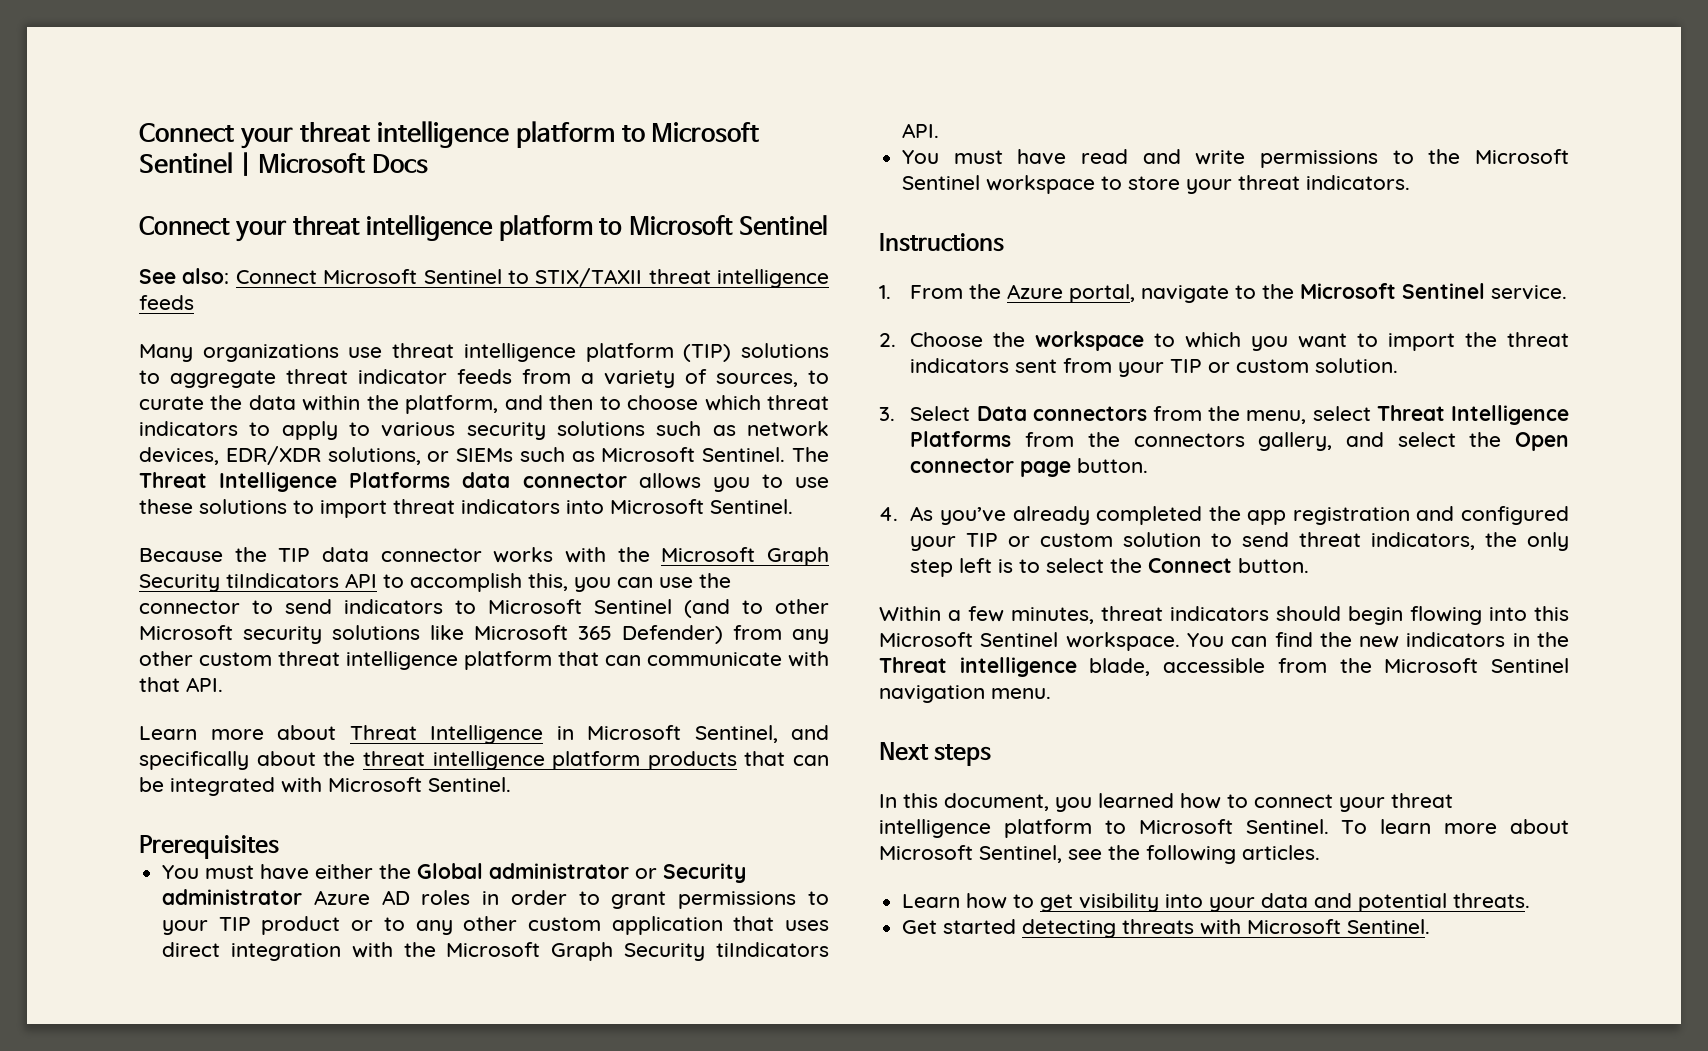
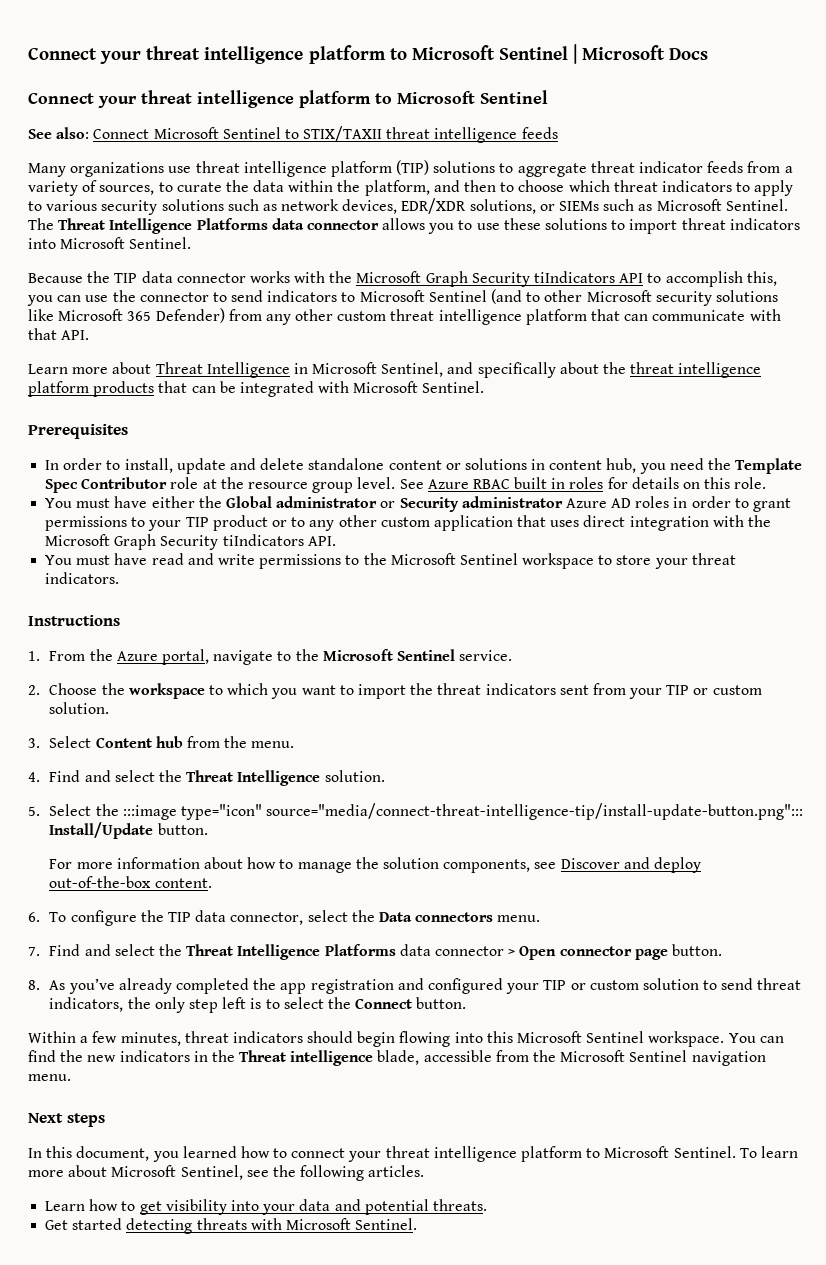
+ In order to install, update and delete standalone content or solutions in content hub, you need the Template Spec Contributor role at the resource group level. See Azure RBAC built in roles for details on this role.
- 3. Select Data connectors from the menu, select Threat Intelligence Platforms from the connectors gallery, and select the Open connector page button.
+ 3. Select Content hub from the menu.
+ 4. Find and select the Threat Intelligence solution.
+ 5. Select the :::image type="icon" source="media/connect-threat-intelligence-tip/install-update-button.png"::: Install/Update button.
+ For more information about how to manage the solution components, see Discover and deploy out-of-the-box content.
+ 6. To configure the TIP data connector, select the Data connectors menu.
+ 7. Find and select the Threat Intelligence Platforms data connector > Open connector page button.
- 4. As you’ve already completed the app registration and configured your TIP or custom solution to send threat indicators, the only step left is to select the Connect button.
+ 8. As you’ve already completed the app registration and configured your TIP or custom solution to send threat indicators, the only step left is to select the Connect button.

